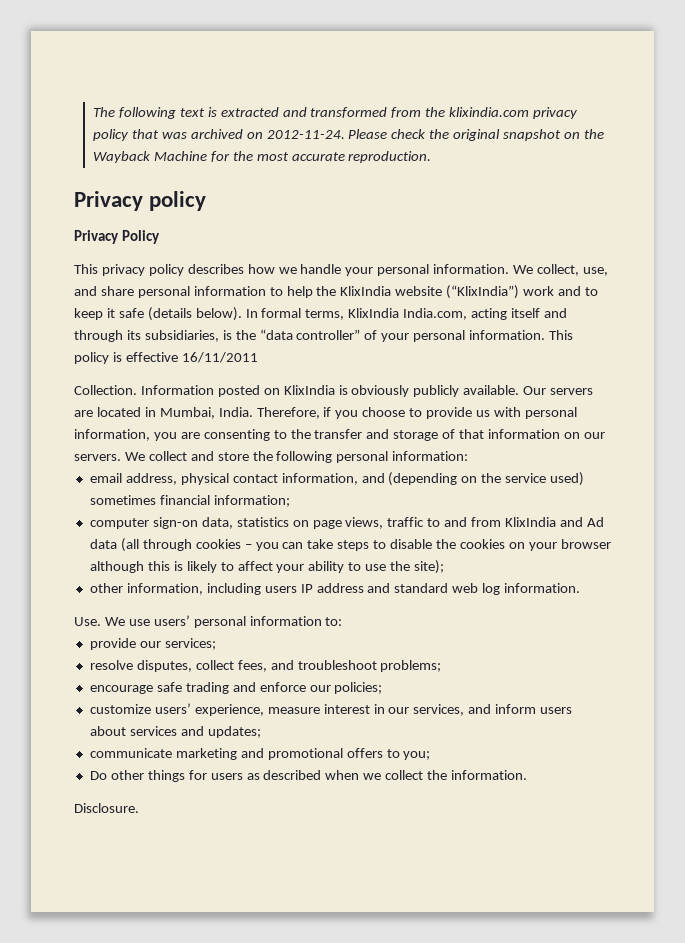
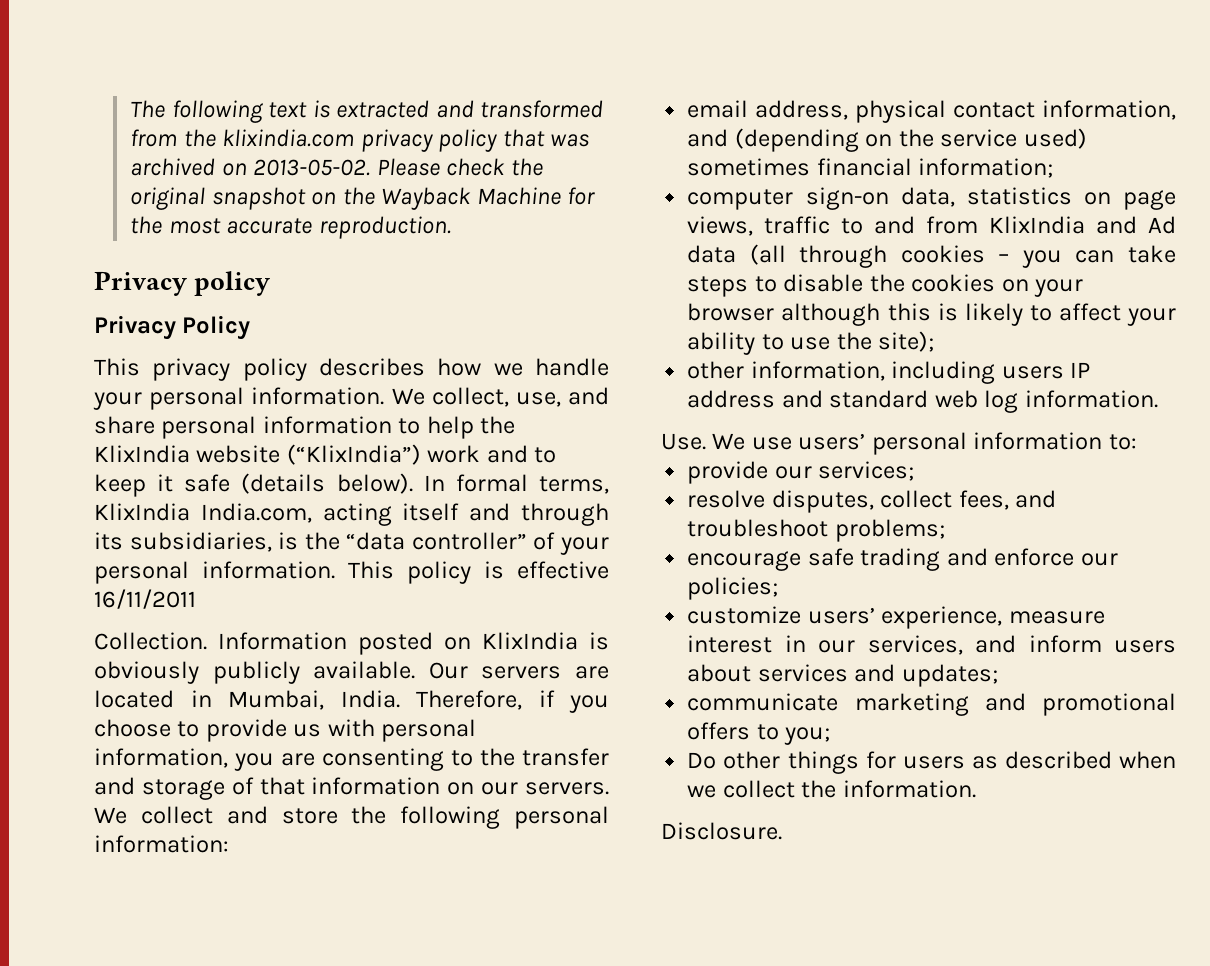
- The following text is extracted and transformed from the klixindia.com privacy policy that was archived on 2012-11-24.
+ The following text is extracted and transformed from the klixindia.com privacy policy that was archived on 2013-05-02.

